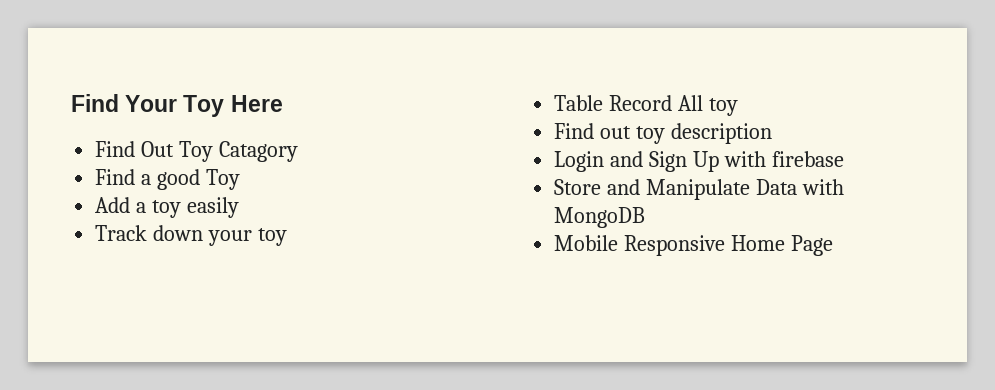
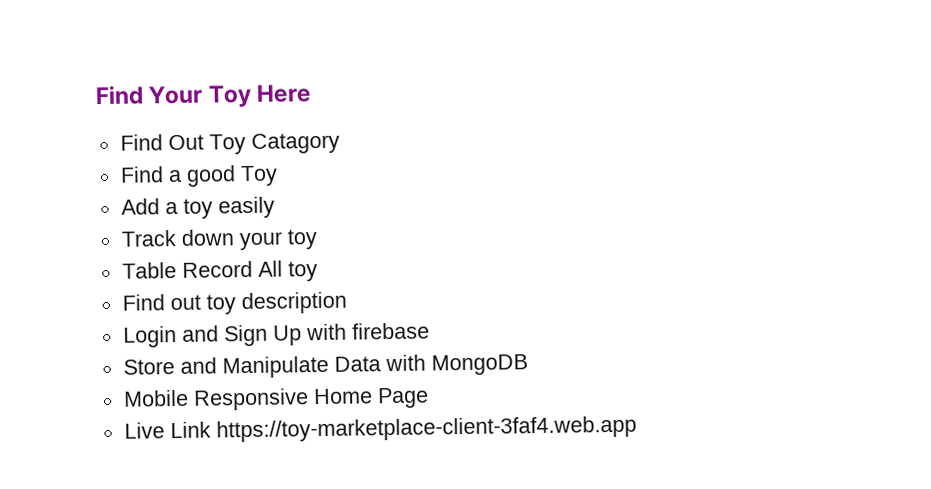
+ Live Link https://toy-marketplace-client-3faf4.web.app

